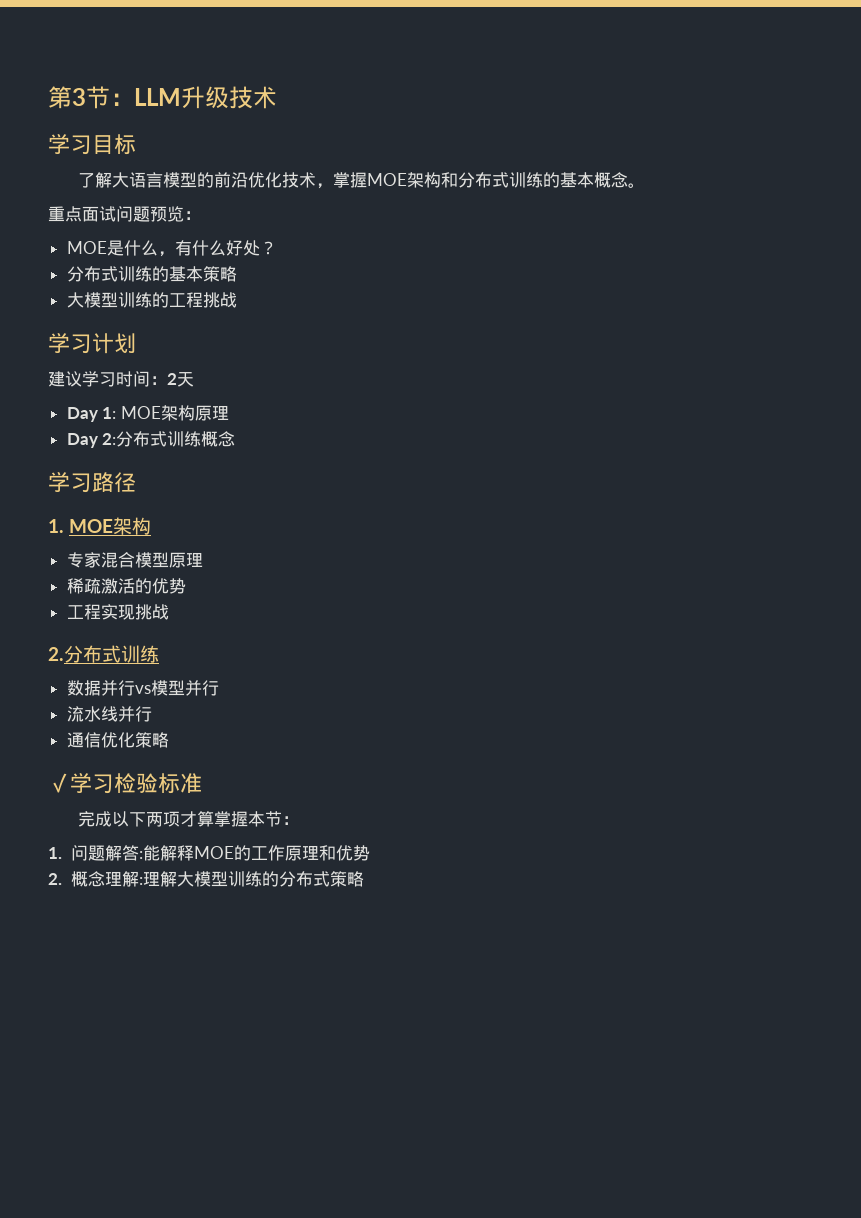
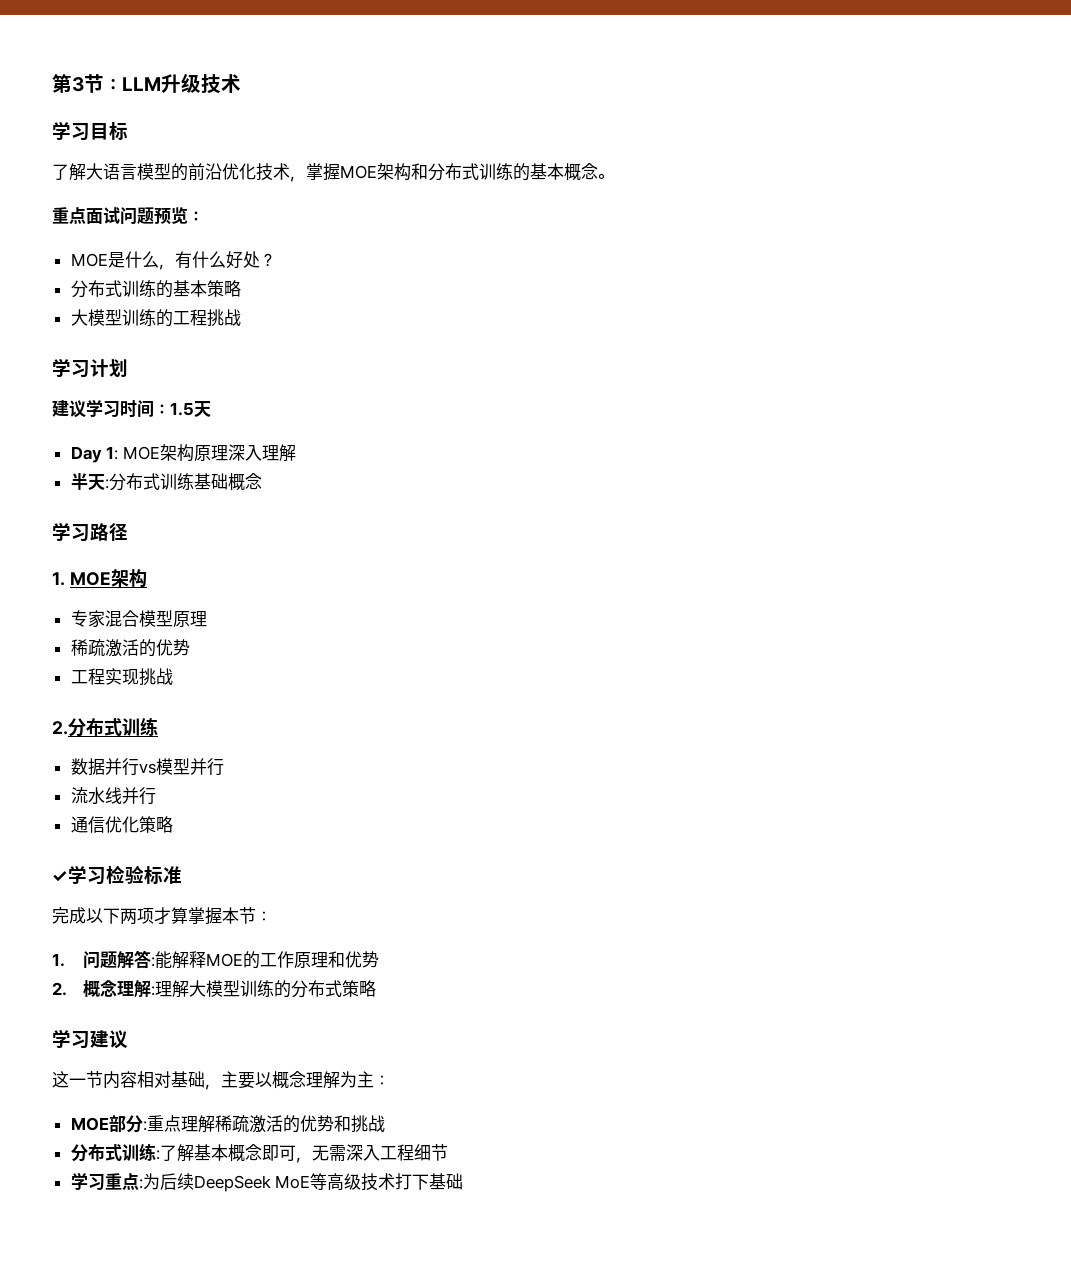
- 建议学习时间：2天
+ 建议学习时间：1.5天
- Day 1: MOE架构原理
- Day 2:分布式训练概念
+ Day 1: MOE架构原理深入理解
+ 半天:分布式训练基础概念
+ 学习建议
+ 这一节内容相对基础，主要以概念理解为主：
+ MOE部分:重点理解稀疏激活的优势和挑战
+ 分布式训练:了解基本概念即可，无需深入工程细节
+ 学习重点:为后续DeepSeek MoE等高级技术打下基础

